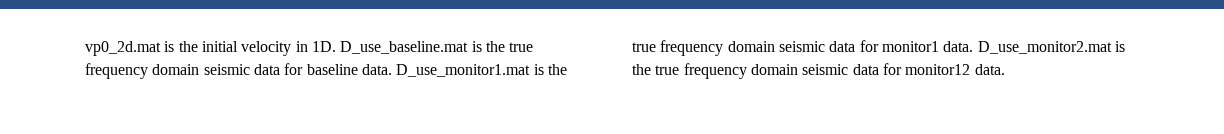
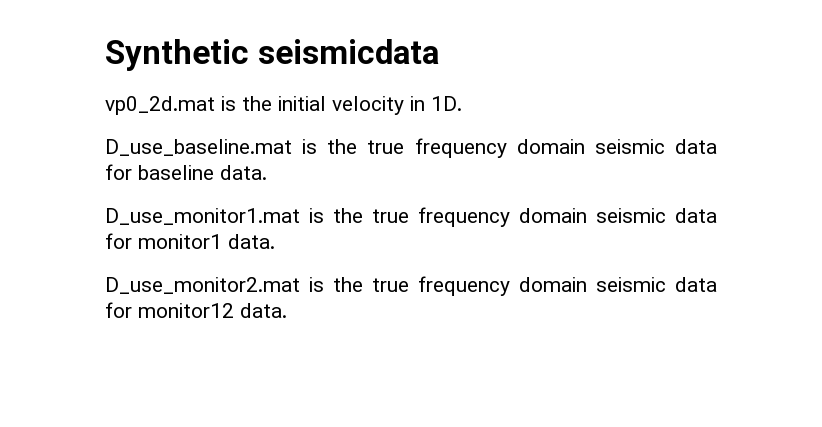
+ Synthetic seismicdata
- vp0_2d.mat is the initial velocity in 1D. D_use_baseline.mat is the true frequency domain seismic data for baseline data. D_use_monitor1.mat is the true frequency domain seismic data for monitor1 data. D_use_monitor2.mat is the true frequency domain seismic data for monitor12 data.
+ vp0_2d.mat is the initial velocity in 1D.
+ D_use_baseline.mat is the true frequency domain seismic data for baseline data.
+ D_use_monitor1.mat is the true frequency domain seismic data for monitor1 data.
+ D_use_monitor2.mat is the true frequency domain seismic data for monitor12 data.

